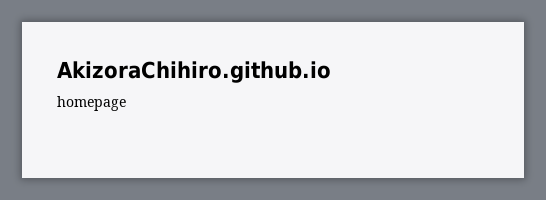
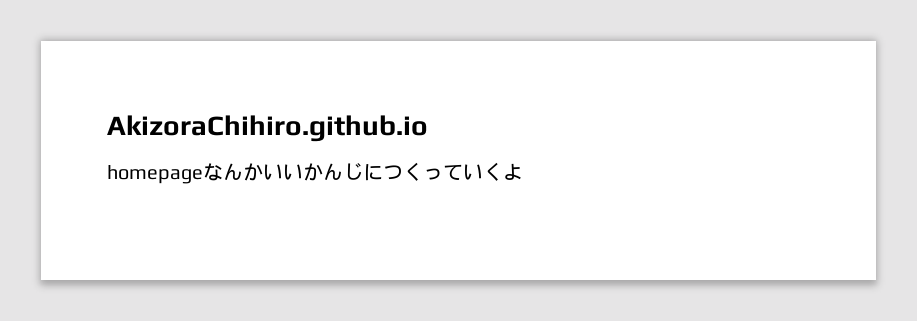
- homepage
+ homepageなんかいいかんじにつくっていくよ

